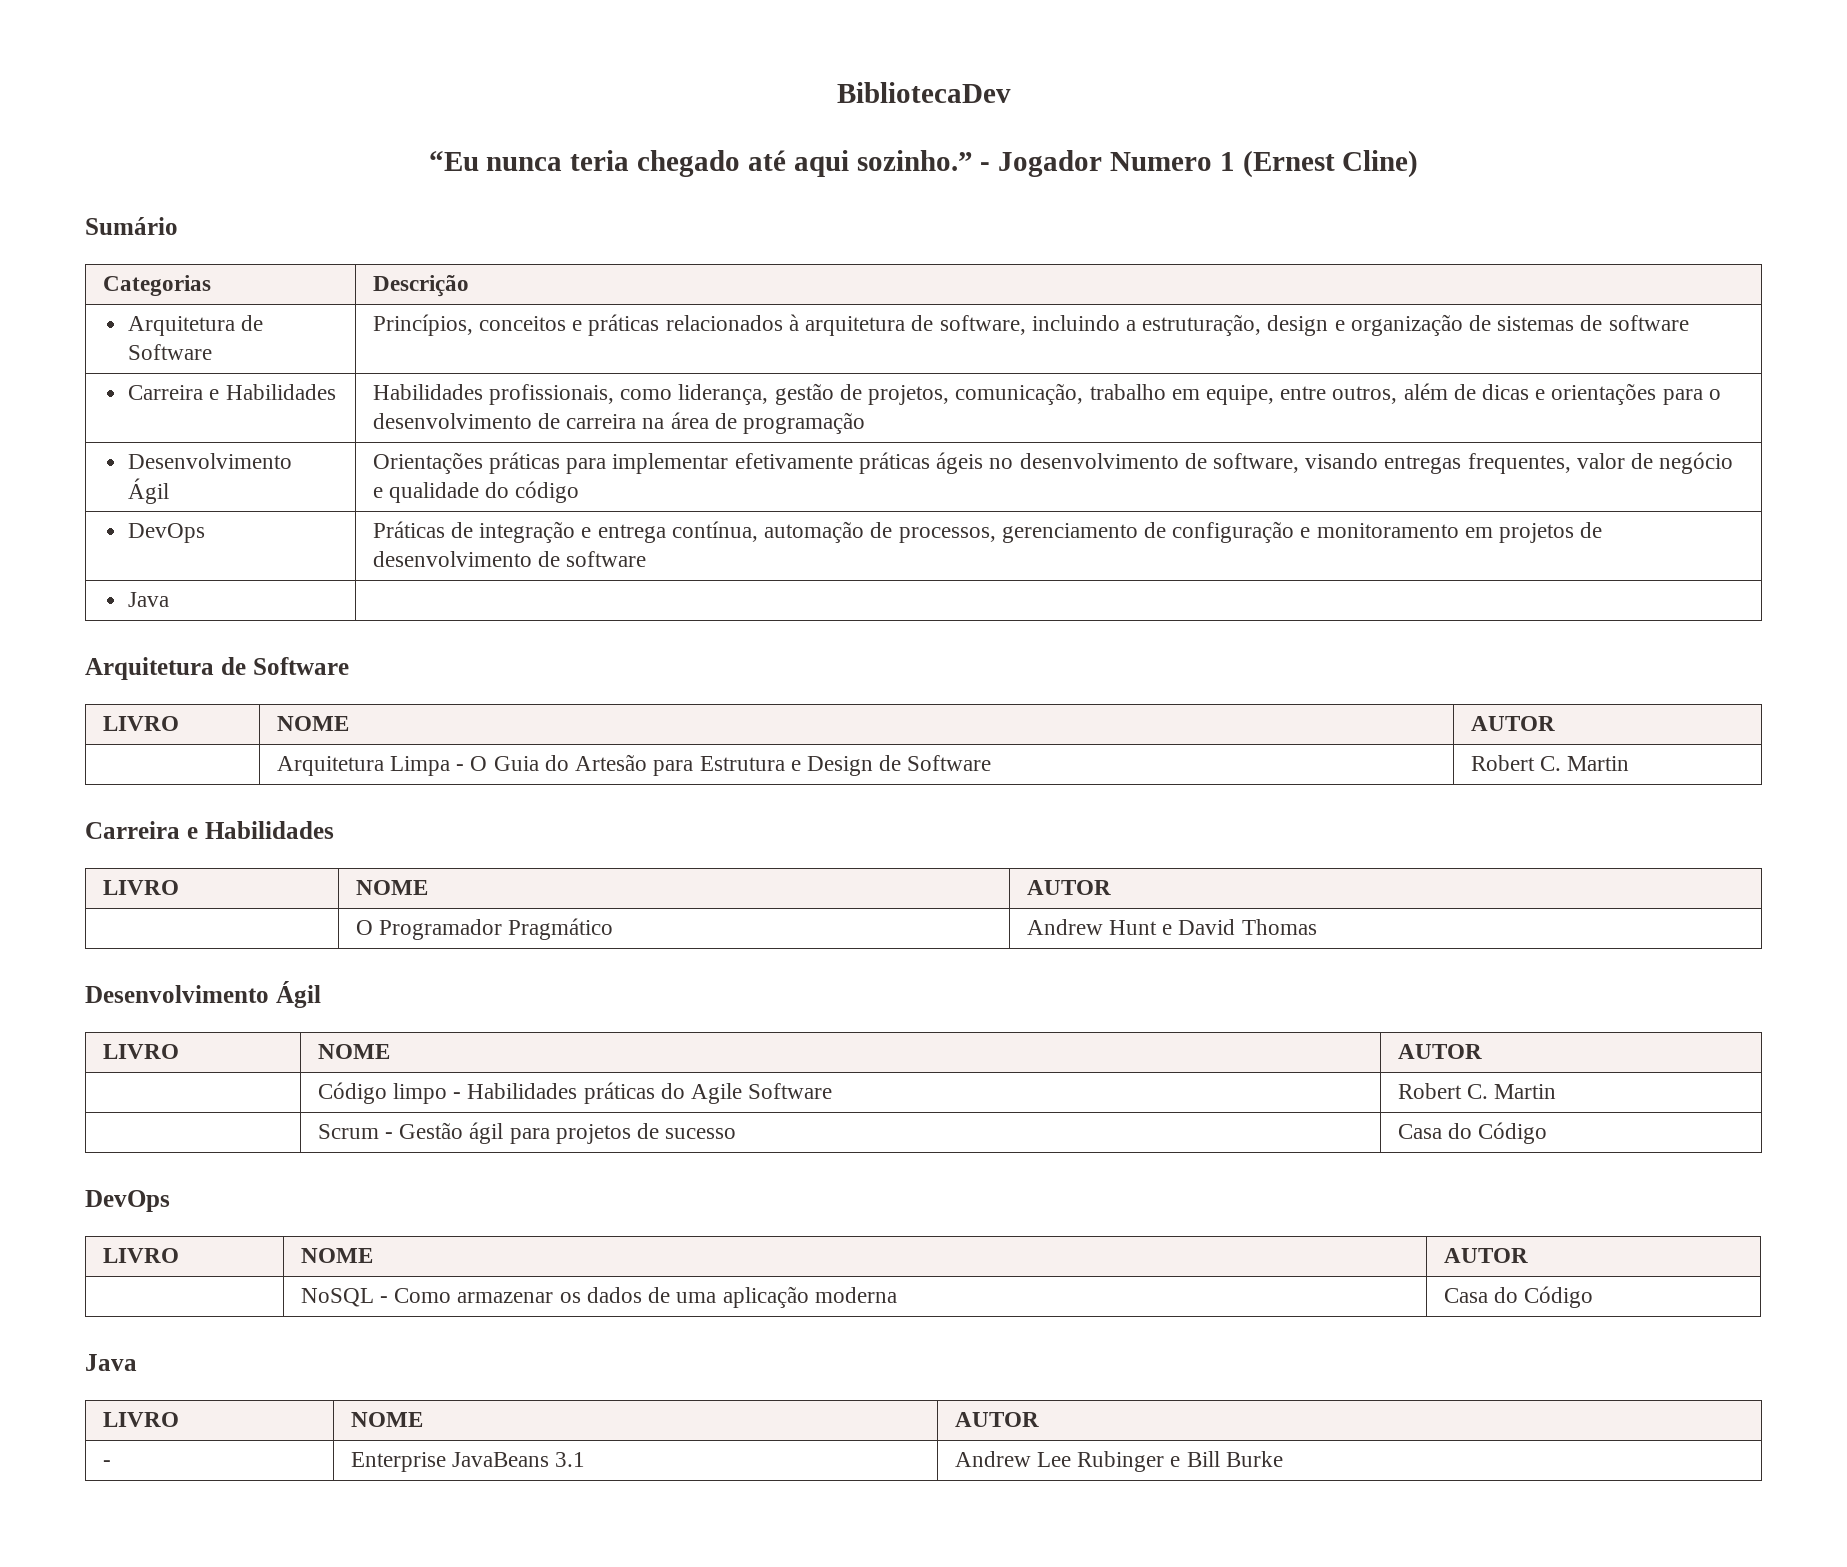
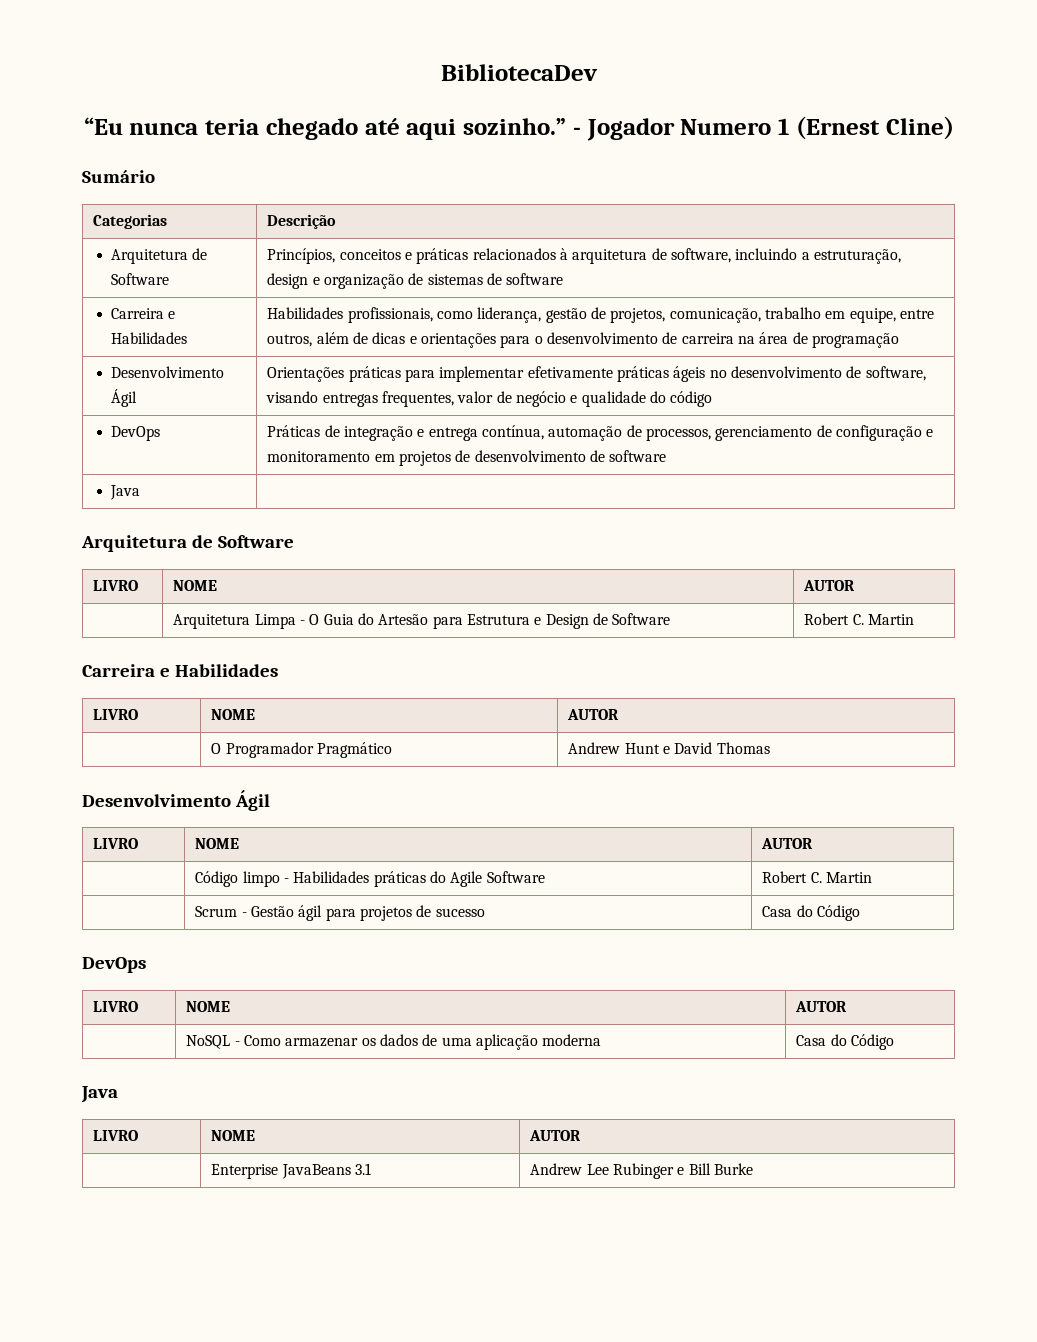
- - | Enterprise JavaBeans 3.1 | Andrew Lee Rubinger e Bill Burke
+ | Enterprise JavaBeans 3.1 | Andrew Lee Rubinger e Bill Burke

